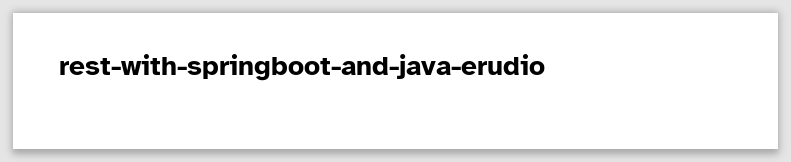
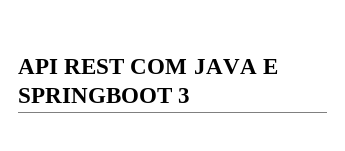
- rest-with-springboot-and-java-erudio
+ API REST COM JAVA E SPRINGBOOT 3

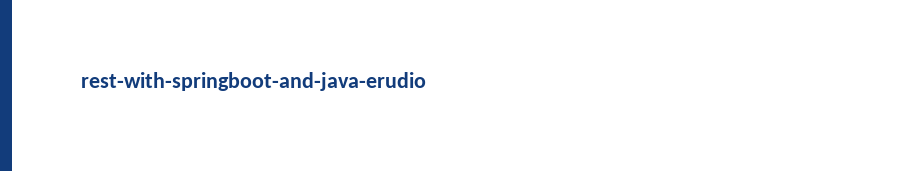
- API REST COM JAVA E SPRINGBOOT 3
+ rest-with-springboot-and-java-erudio

